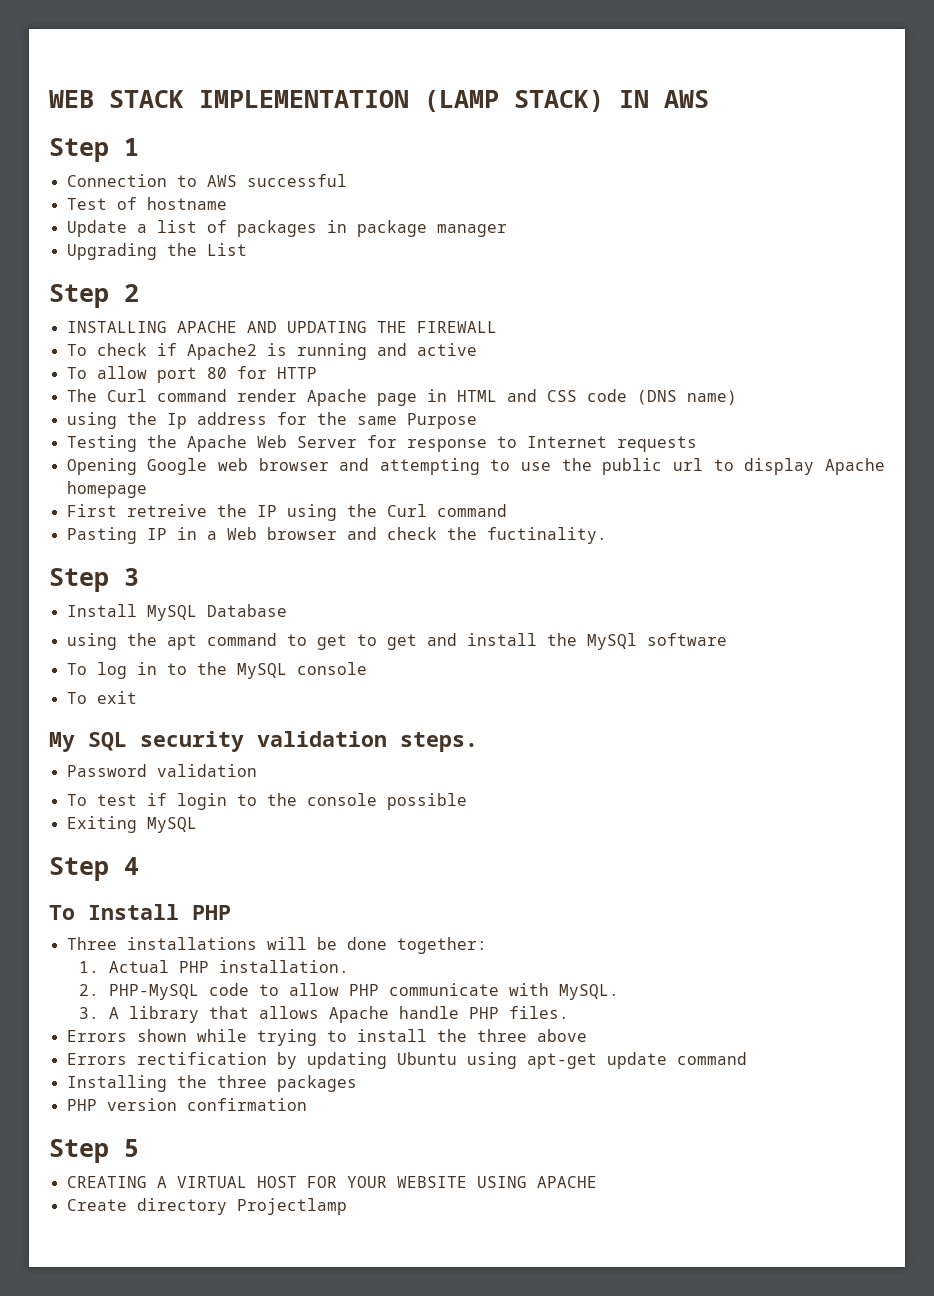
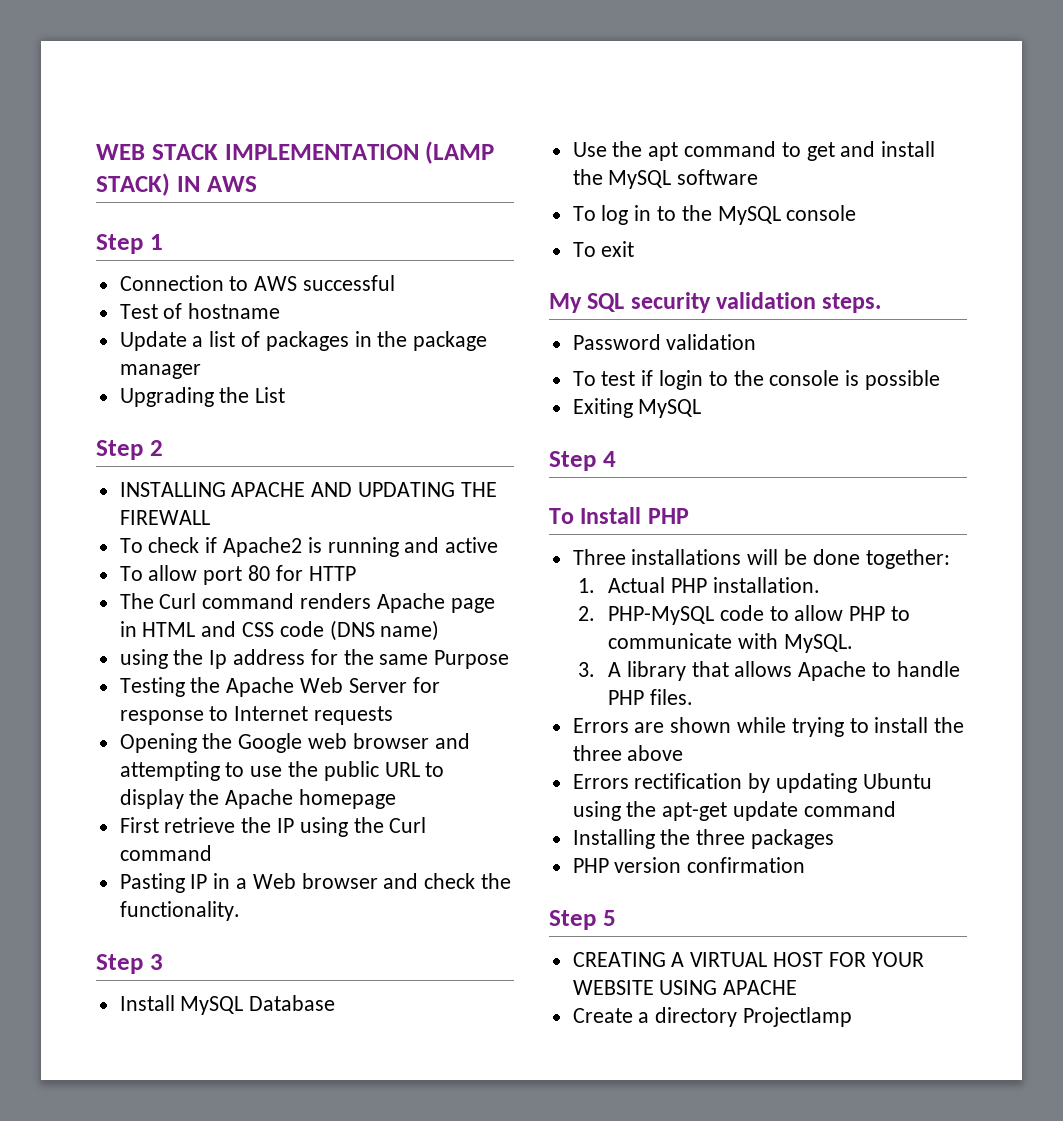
- Update a list of packages in package manager
+ Update a list of packages in the package manager
- The Curl command render Apache page in HTML and CSS code (DNS name)
+ The Curl command renders Apache page in HTML and CSS code (DNS name)
- Opening Google web browser and attempting to use the public url to display Apache homepage
+ Opening the Google web browser and attempting to use the public URL to display the Apache homepage
- First retreive the IP using the Curl command
+ First retrieve the IP using the Curl command
- Pasting IP in a Web browser and check the fuctinality.
+ Pasting IP in a Web browser and check the functionality.
- using the apt command to get to get and install the MySQl software
+ Use the apt command to get and install the MySQL software
- To test if login to the console possible
+ To test if login to the console is possible
- 2. PHP-MySQL code to allow PHP communicate with MySQL.
+ 2. PHP-MySQL code to allow PHP to communicate with MySQL.
- 3. A library that allows Apache handle PHP files.
+ 3. A library that allows Apache to handle PHP files.
- Errors shown while trying to install the three above
+ Errors are shown while trying to install the three above
- Errors rectification by updating Ubuntu using apt-get update command
+ Errors rectification by updating Ubuntu using the apt-get update command
- Create directory Projectlamp
+ Create a directory Projectlamp

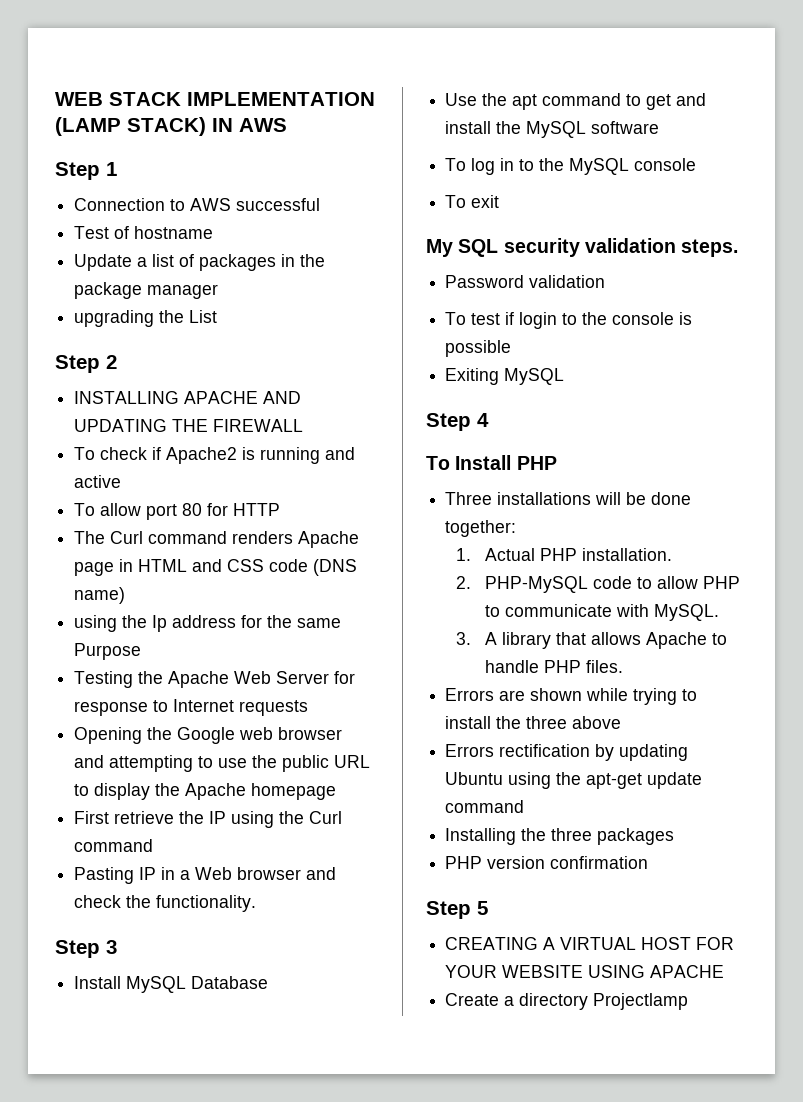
- Upgrading the List
+ upgrading the List

